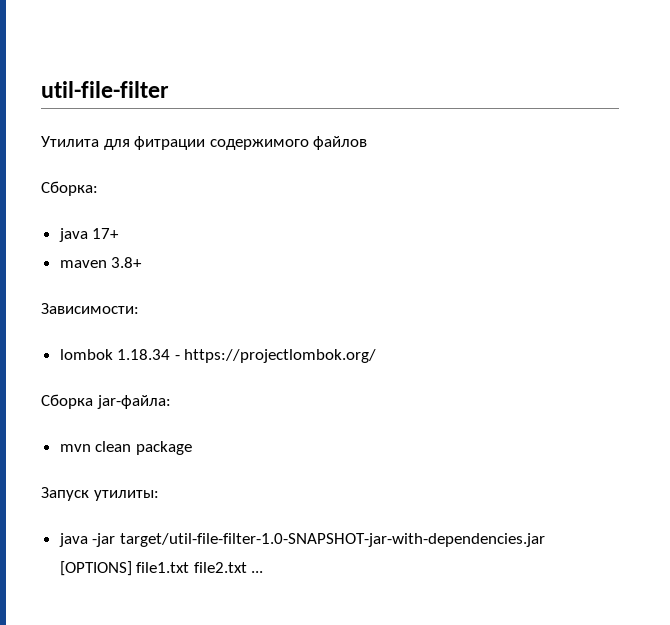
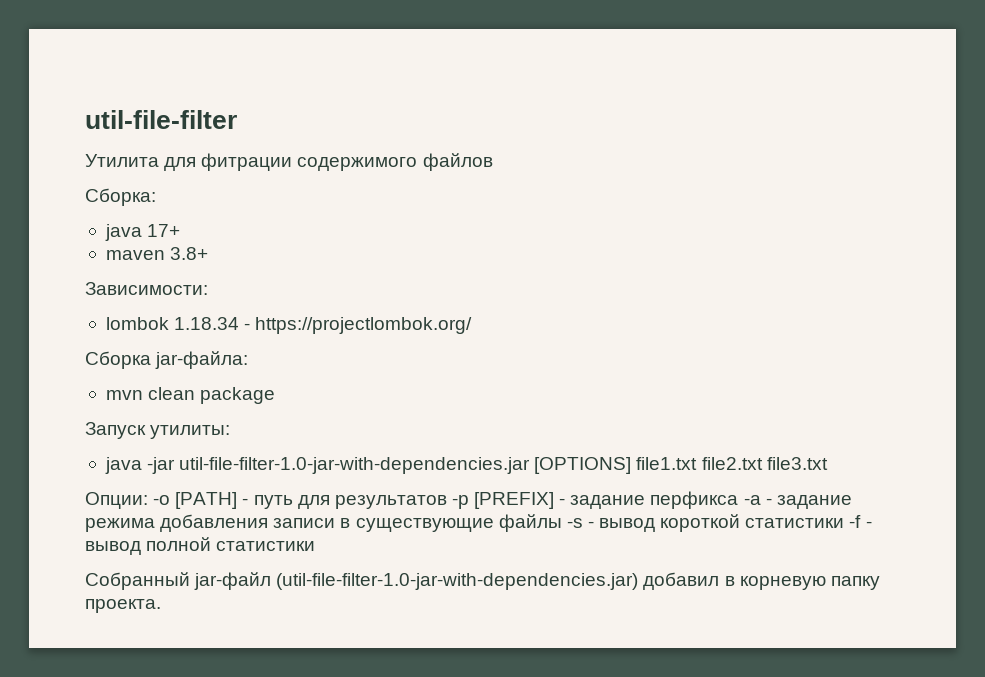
- java -jar target/util-file-filter-1.0-SNAPSHOT-jar-with-dependencies.jar [OPTIONS] file1.txt file2.txt ...
+ java -jar util-file-filter-1.0-jar-with-dependencies.jar [OPTIONS] file1.txt file2.txt file3.txt
+ Опции: -o [PATH] - путь для результатов -p [PREFIX] - задание перфикса -a - задание режима добавления записи в существующие файлы -s - вывод короткой статистики -f - вывод полной статистики
+ Cобранный jar-файл (util-file-filter-1.0-jar-with-dependencies.jar) добавил в корневую папку проекта.

